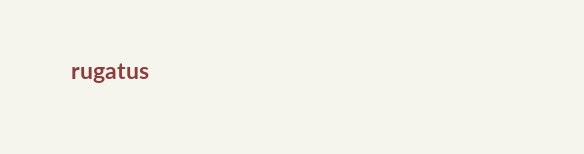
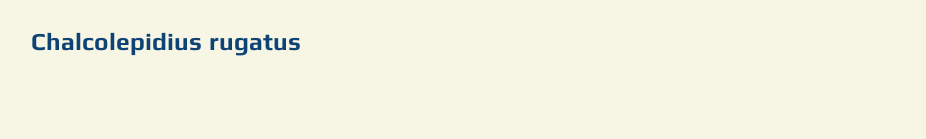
- rugatus
+ Chalcolepidius rugatus

